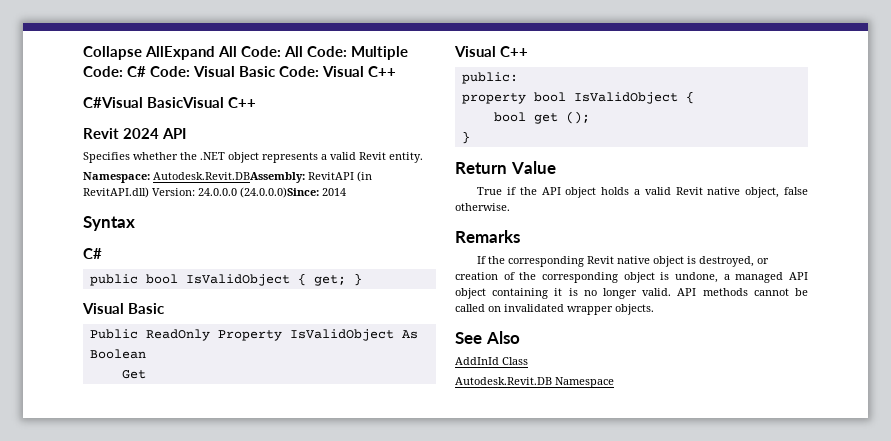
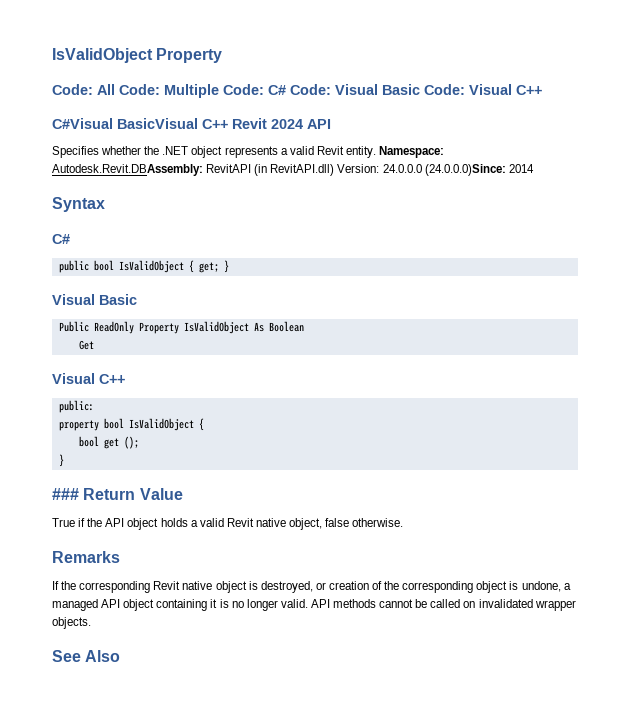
- Collapse AllExpand All Code: All Code: Multiple Code: C# Code: Visual Basic Code: Visual C++
+ IsValidObject Property
+ Code: All Code: Multiple Code: C# Code: Visual Basic Code: Visual C++
- C#Visual BasicVisual C++
- Revit 2024 API
+ C#Visual BasicVisual C++ Revit 2024 API
- Specifies whether the .NET object represents a valid Revit entity.
- Namespace: Autodesk.Revit.DBAssembly: RevitAPI (in RevitAPI.dll) Version: 24.0.0.0 (24.0.0.0)Since: 2014
+ Specifies whether the .NET object represents a valid Revit entity. Namespace: Autodesk.Revit.DBAssembly: RevitAPI (in RevitAPI.dll) Version: 24.0.0.0 (24.0.0.0)Since: 2014
- Return Value
+ ### Return Value
- AddInId Class
- Autodesk.Revit.DB Namespace

